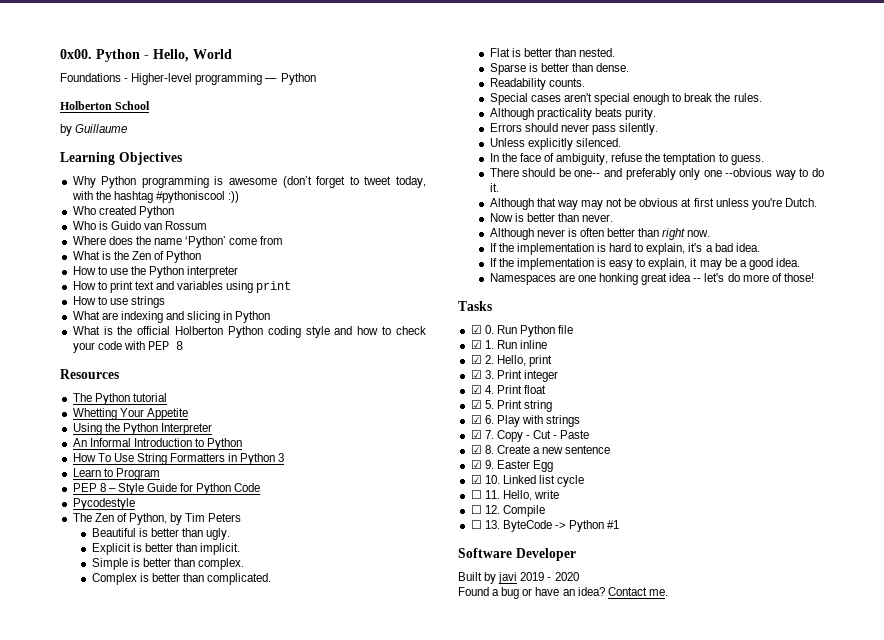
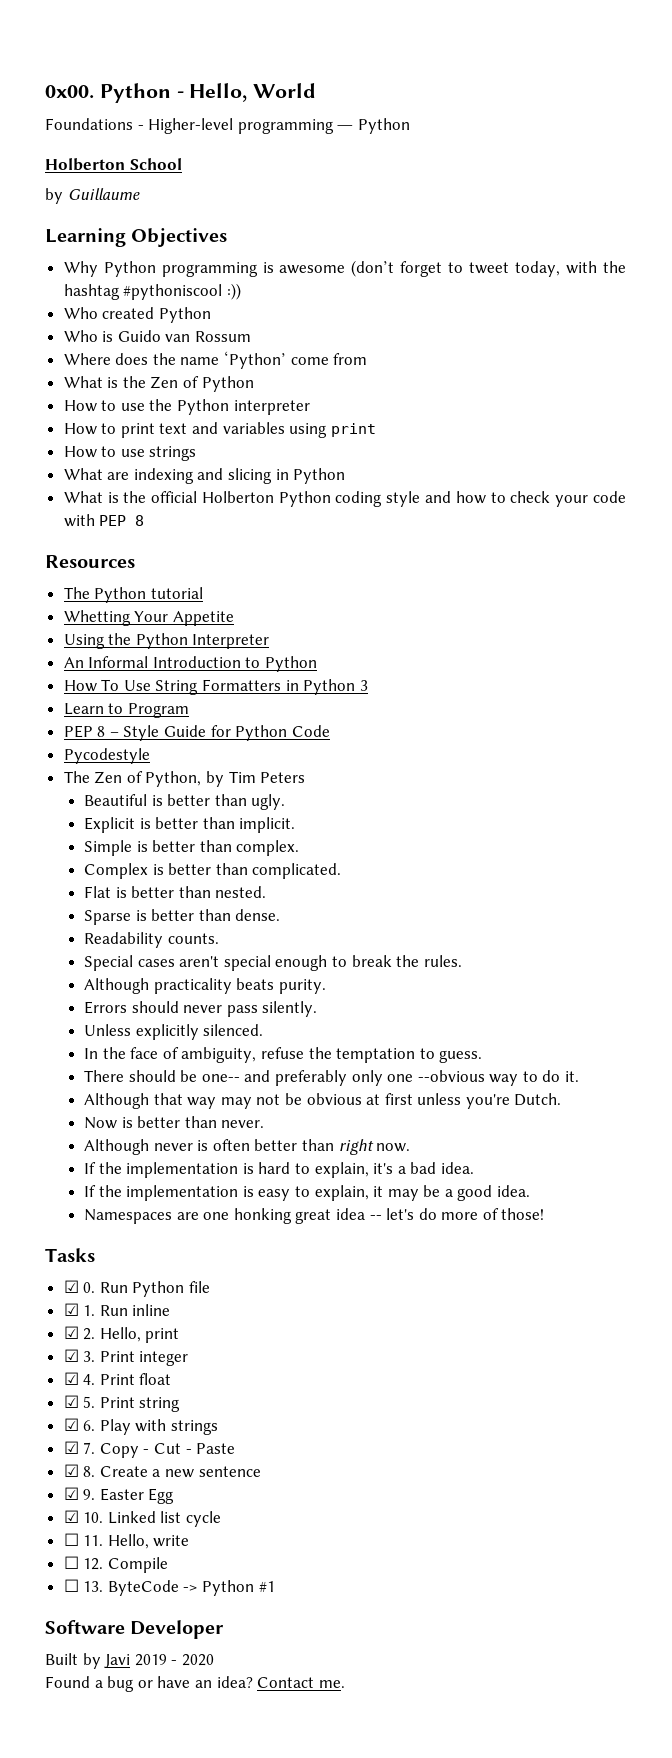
- Built by javi 2019 - 2020
+ Built by Javi 2019 - 2020

